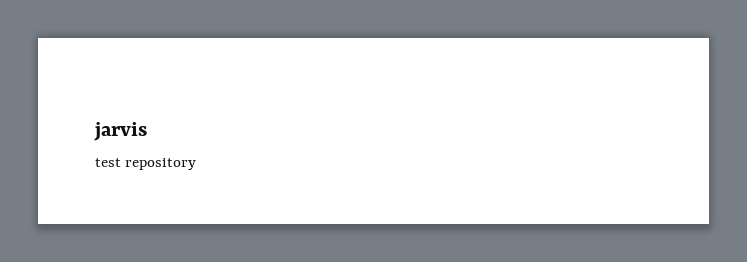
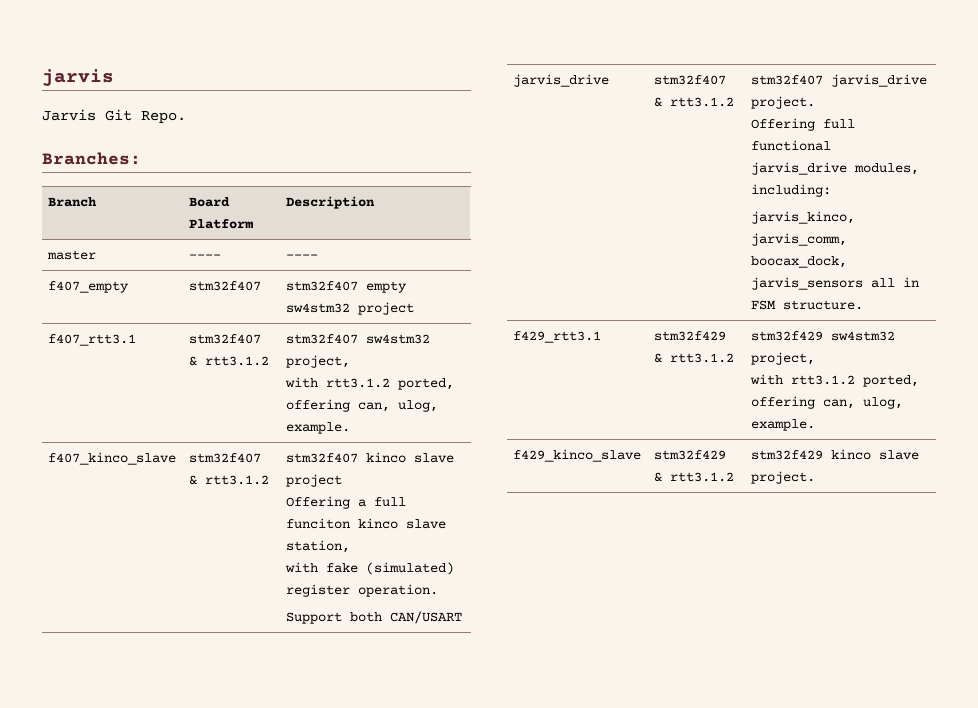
- test repository
+ Jarvis Git Repo.
+ Branches:
+ Branch | Board Platform | Description
+ master | ---- | ----
+ f407_empty | stm32f407 | stm32f407 empty sw4stm32 project
+ f407_rtt3.1 | stm32f407 & rtt3.1.2 | stm32f407 sw4stm32 project,
+ with rtt3.1.2 ported, offering can, ulog, example.
+ f407_kinco_slave | stm32f407 & rtt3.1.2 | stm32f407 kinco slave project
+ Offering a full funciton kinco slave station,
+ with fake (simulated) register operation.
+ Support both CAN/USART
+ jarvis_drive | stm32f407 & rtt3.1.2 | stm32f407 jarvis_drive project.
+ Offering full functional jarvis_drive modules, including:
+ jarvis_kinco, jarvis_comm, boocax_dock, jarvis_sensors all in FSM structure.
+ f429_rtt3.1 | stm32f429 & rtt3.1.2 | stm32f429 sw4stm32 project,
+ with rtt3.1.2 ported, offering can, ulog, example.
+ f429_kinco_slave | stm32f429 & rtt3.1.2 | stm32f429 kinco slave project.

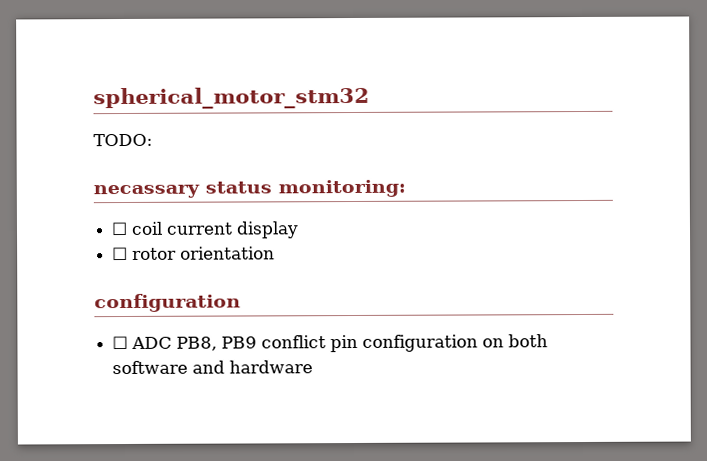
- jarvis
- Jarvis Git Repo.
- Branches:
- Branch | Board Platform | Description
- master | ---- | ----
- f407_empty | stm32f407 | stm32f407 empty sw4stm32 project
- f407_rtt3.1 | stm32f407 & rtt3.1.2 | stm32f407 sw4stm32 project,
- with rtt3.1.2 ported, offering can, ulog, example.
- f407_kinco_slave | stm32f407 & rtt3.1.2 | stm32f407 kinco slave project
- Offering a full funciton kinco slave station,
- with fake (simulated) register operation.
- Support both CAN/USART
- jarvis_drive | stm32f407 & rtt3.1.2 | stm32f407 jarvis_drive project.
- Offering full functional jarvis_drive modules, including:
- jarvis_kinco, jarvis_comm, boocax_dock, jarvis_sensors all in FSM structure.
- f429_rtt3.1 | stm32f429 & rtt3.1.2 | stm32f429 sw4stm32 project,
- with rtt3.1.2 ported, offering can, ulog, example.
- f429_kinco_slave | stm32f429 & rtt3.1.2 | stm32f429 kinco slave project.
+ spherical_motor_stm32
+ TODO:
+ necassary status monitoring:
+ ☐ coil current display
+ ☐ rotor orientation
+ configuration
+ ☐ ADC PB8, PB9 conflict pin configuration on both software and hardware

